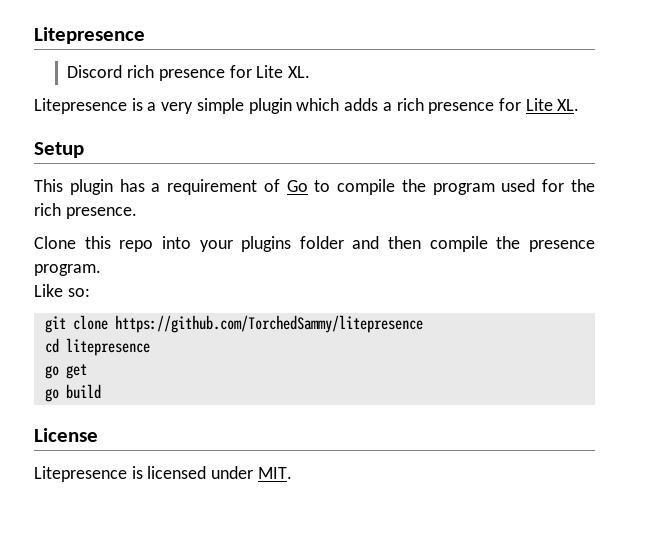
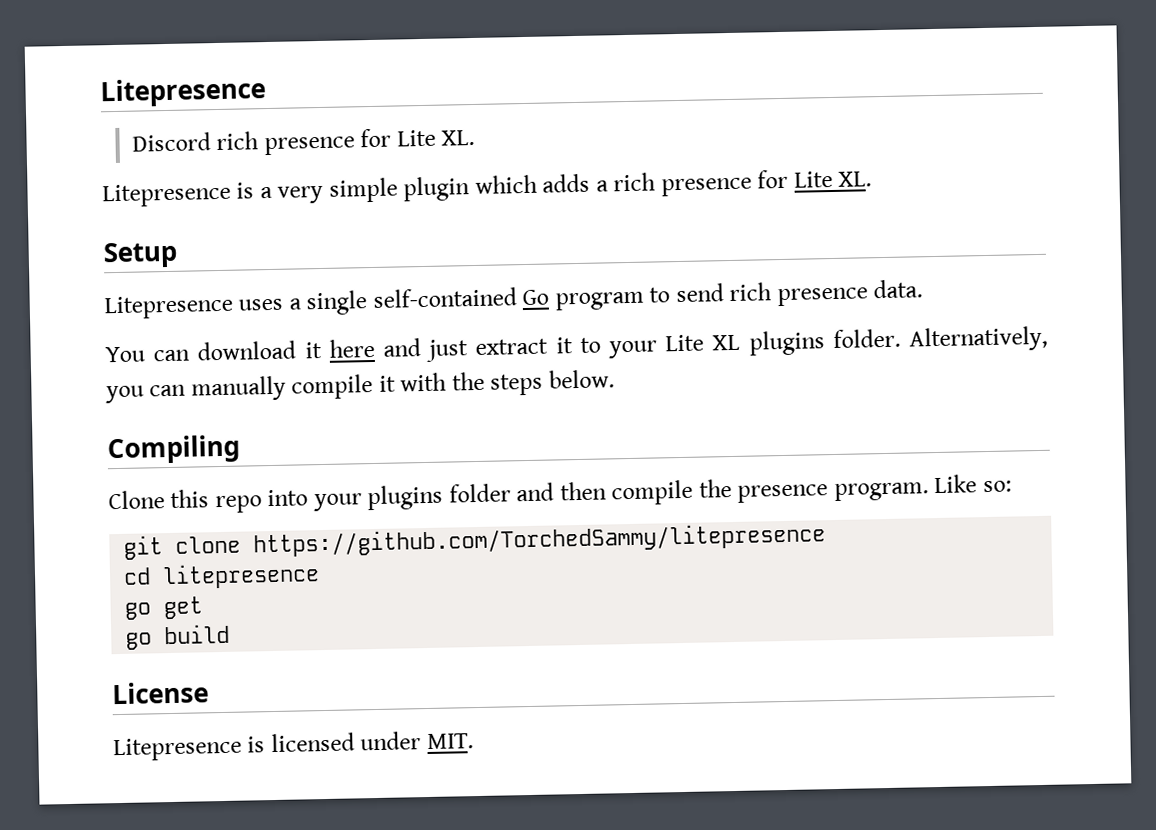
- This plugin has a requirement of Go to compile the program used for the rich presence.
+ Litepresence uses a single self-contained Go program to send rich presence data.
+ You can download it here and just extract it to your Lite XL plugins folder. Alternatively, you can manually compile it with the steps below.
+ Compiling
- Clone this repo into your plugins folder and then compile the presence program.
- Like so:
+ Clone this repo into your plugins folder and then compile the presence program. Like so:

